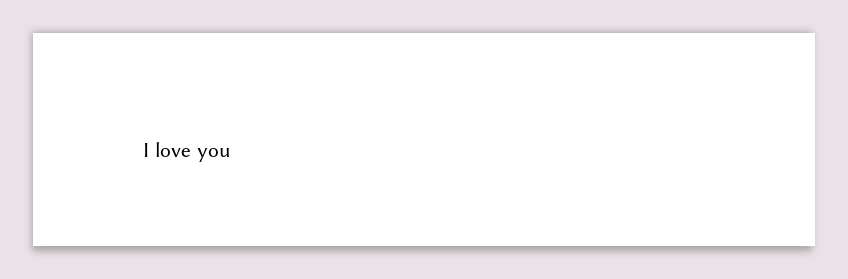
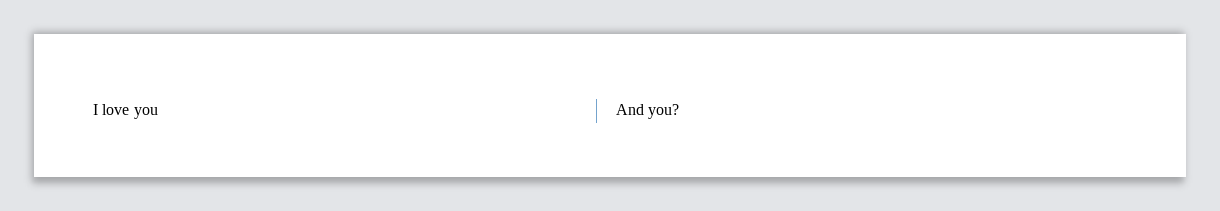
+ And you?

